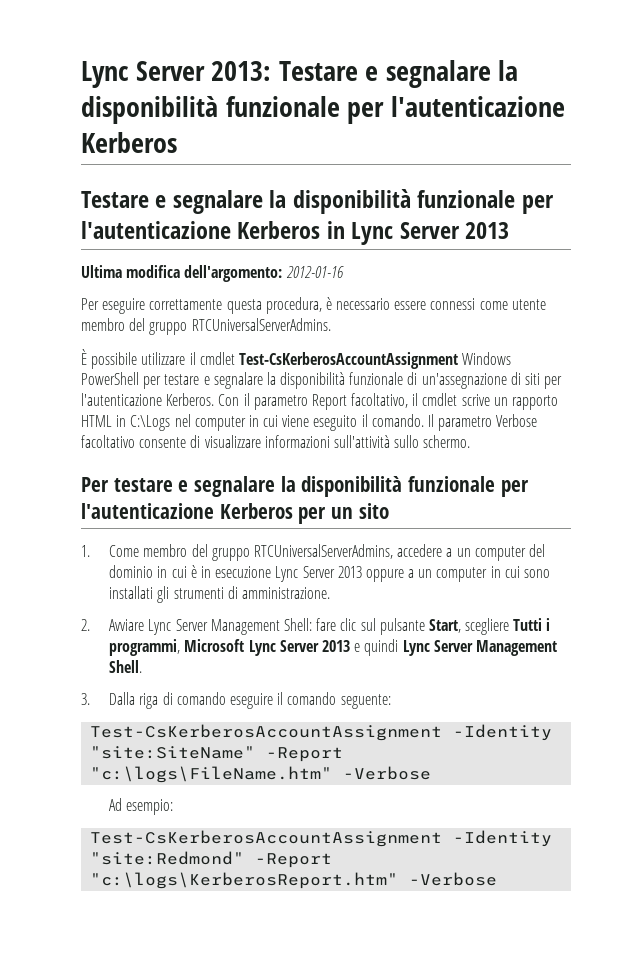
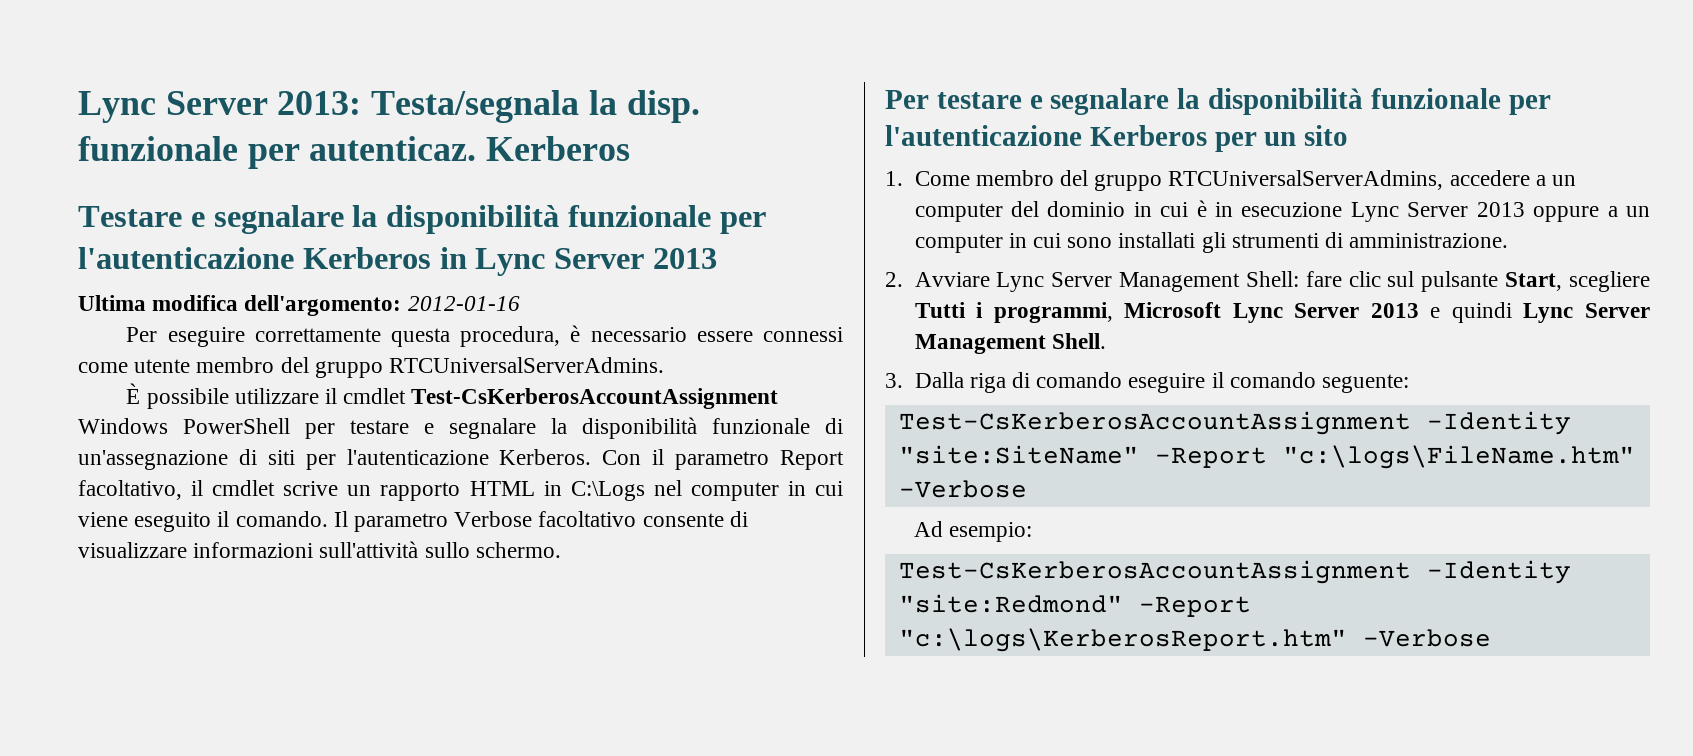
- Lync Server 2013: Testare e segnalare la disponibilità funzionale per l'autenticazione Kerberos
+ Lync Server 2013: Testa/segnala la disp. funzionale per autenticaz. Kerberos

